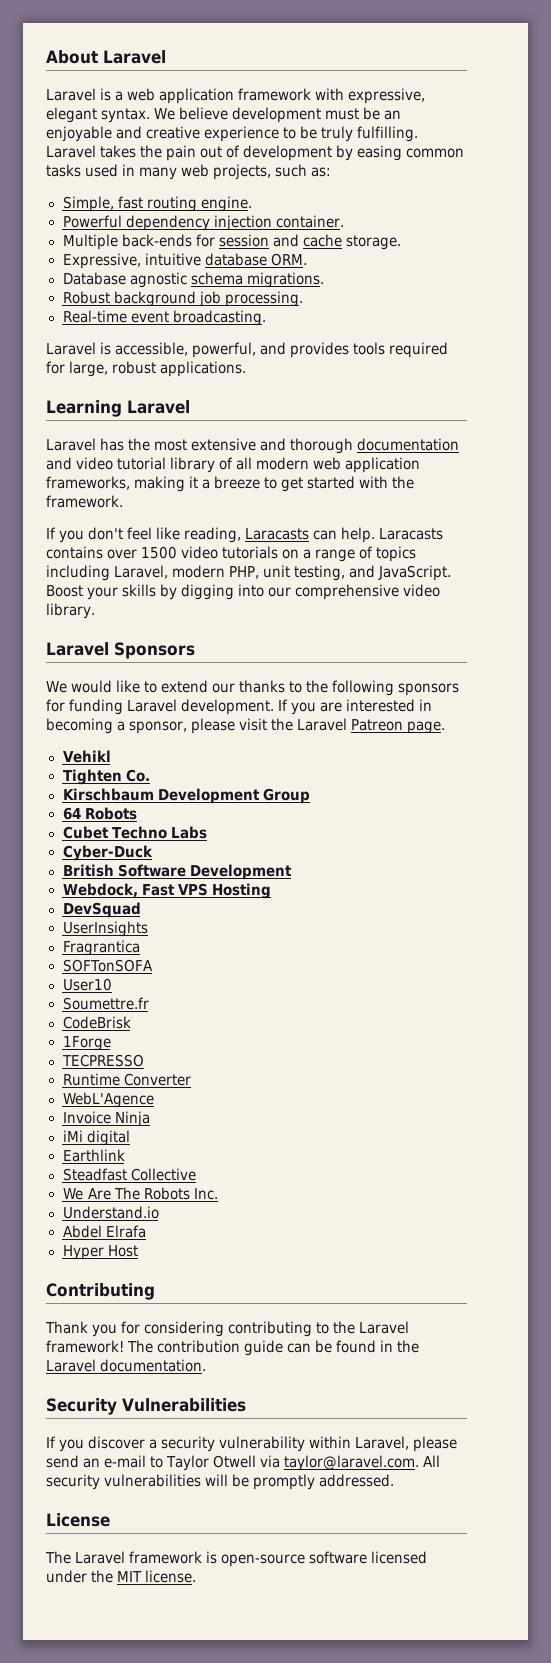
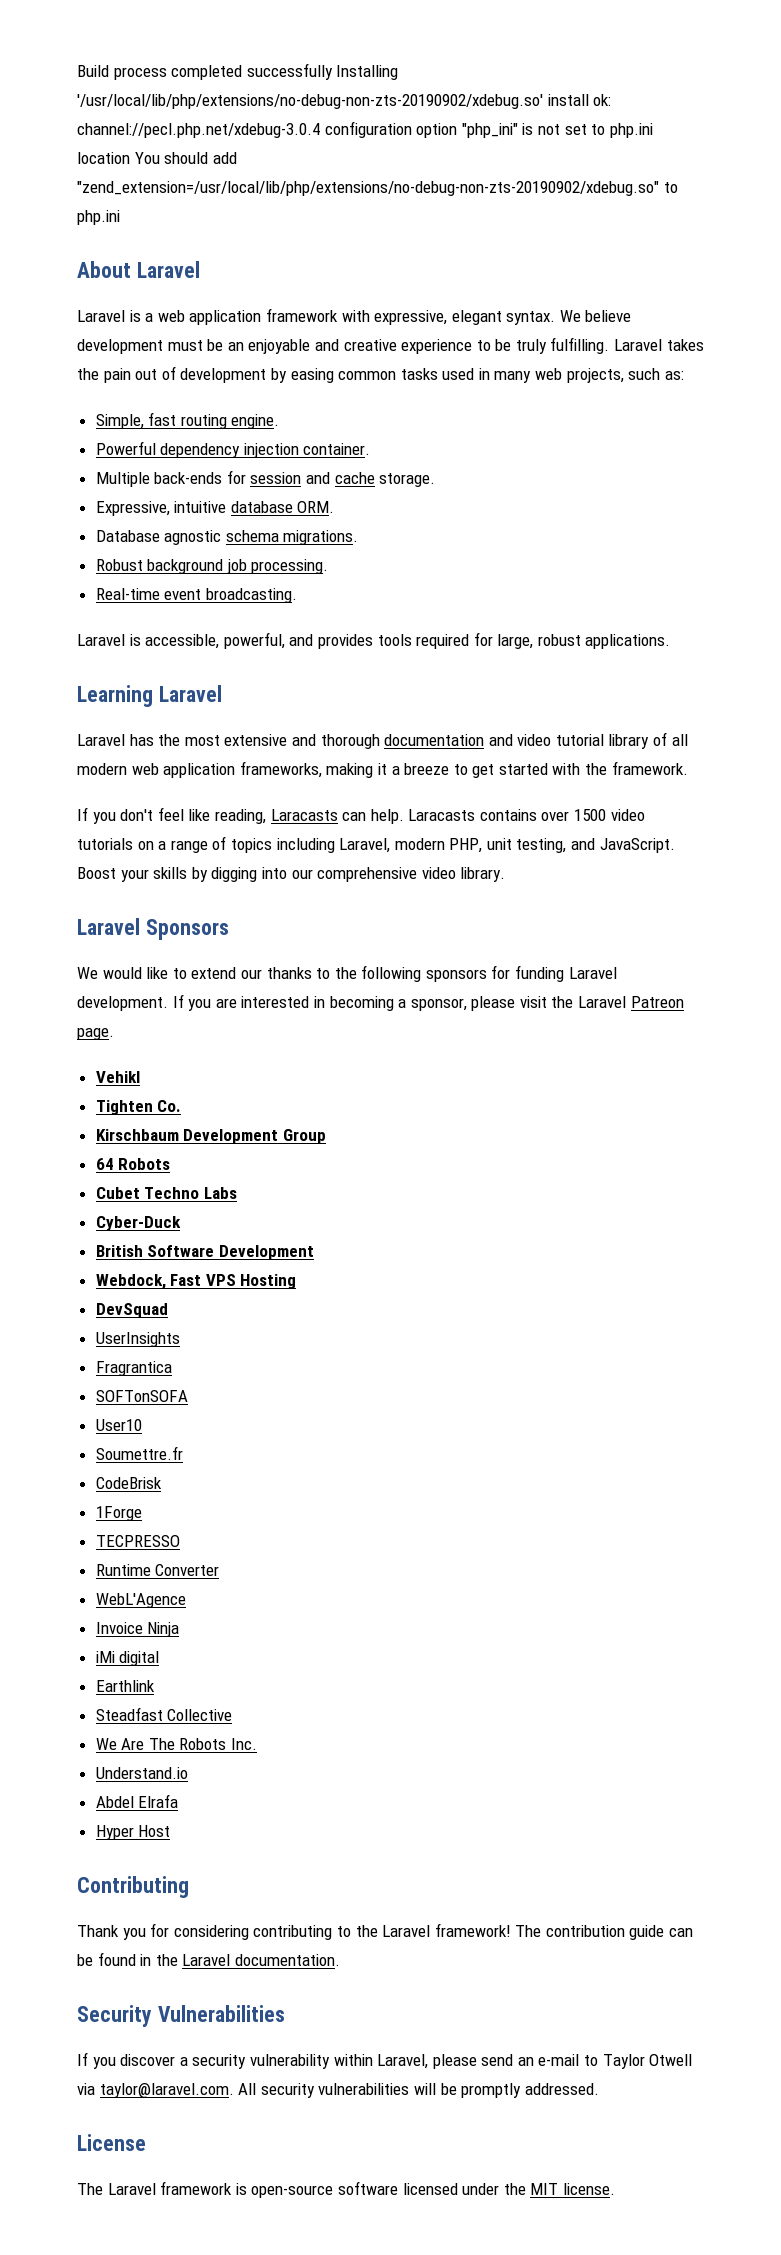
+ Build process completed successfully Installing '/usr/local/lib/php/extensions/no-debug-non-zts-20190902/xdebug.so' install ok: channel://pecl.php.net/xdebug-3.0.4 configuration option "php_ini" is not set to php.ini location You should add "zend_extension=/usr/local/lib/php/extensions/no-debug-non-zts-20190902/xdebug.so" to php.ini

